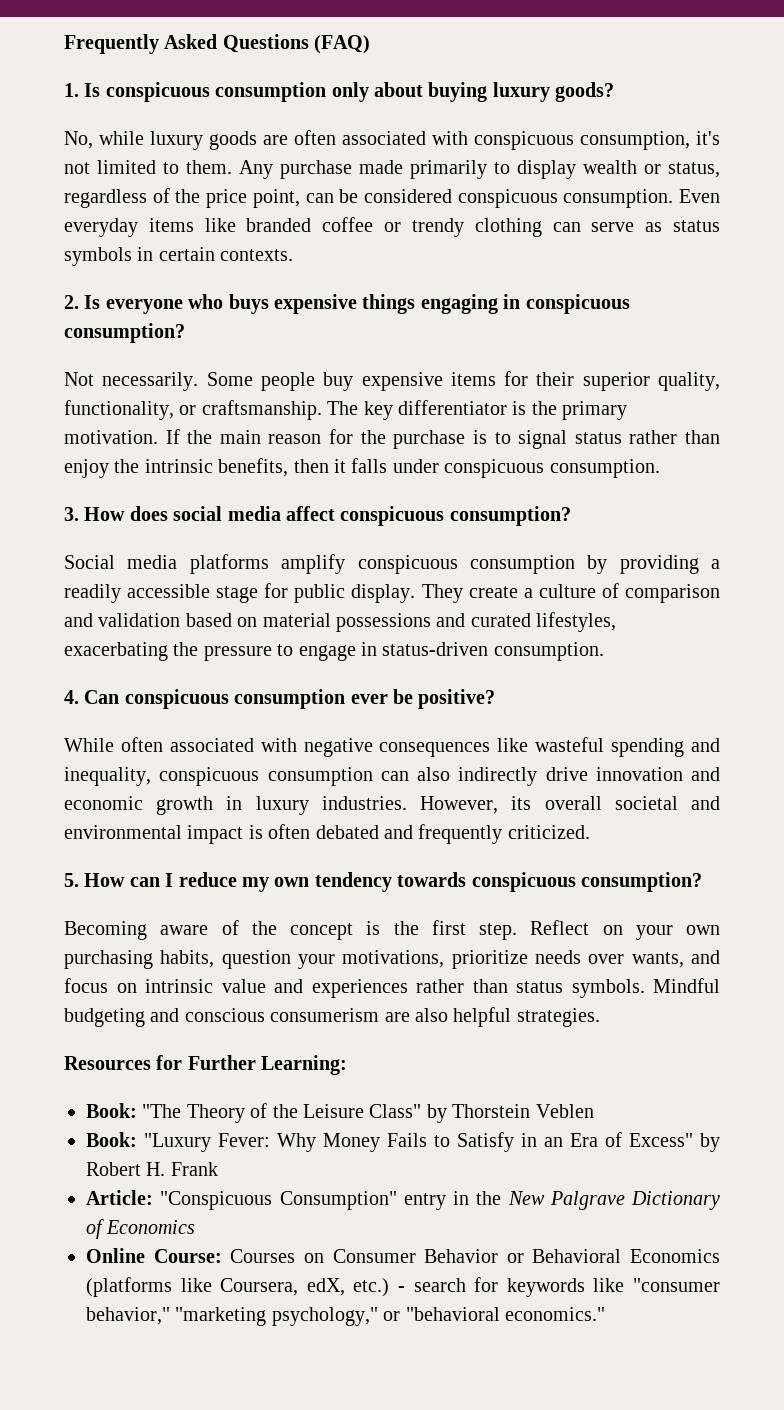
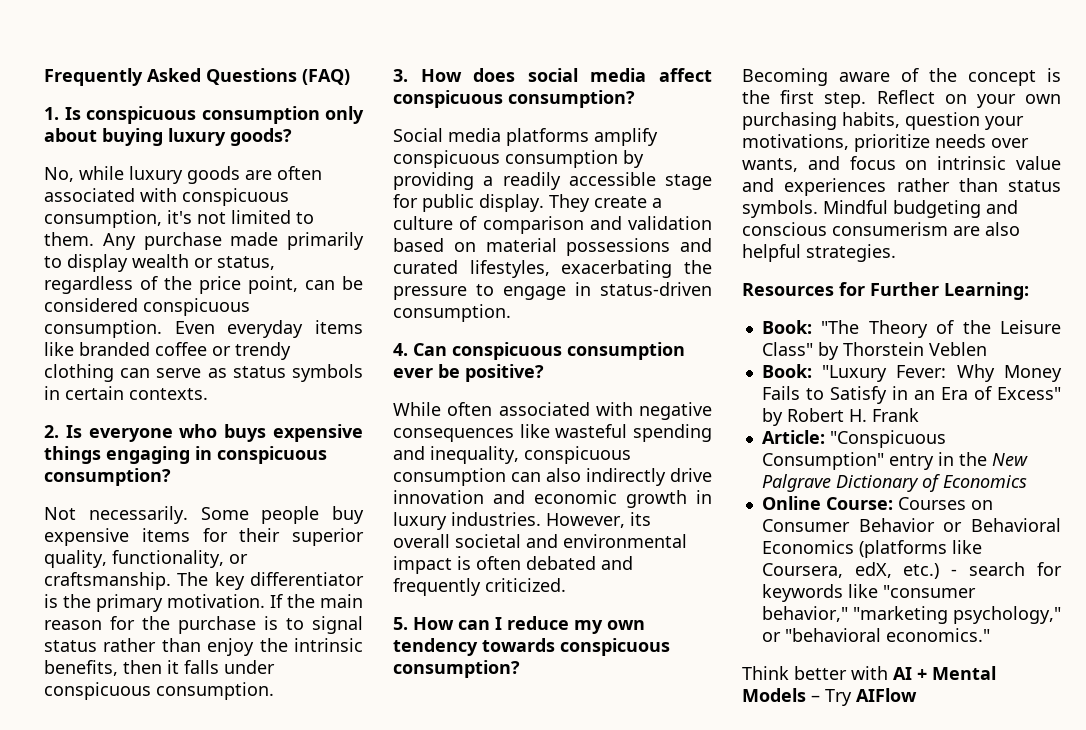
+ Think better with AI + Mental Models – Try AIFlow

